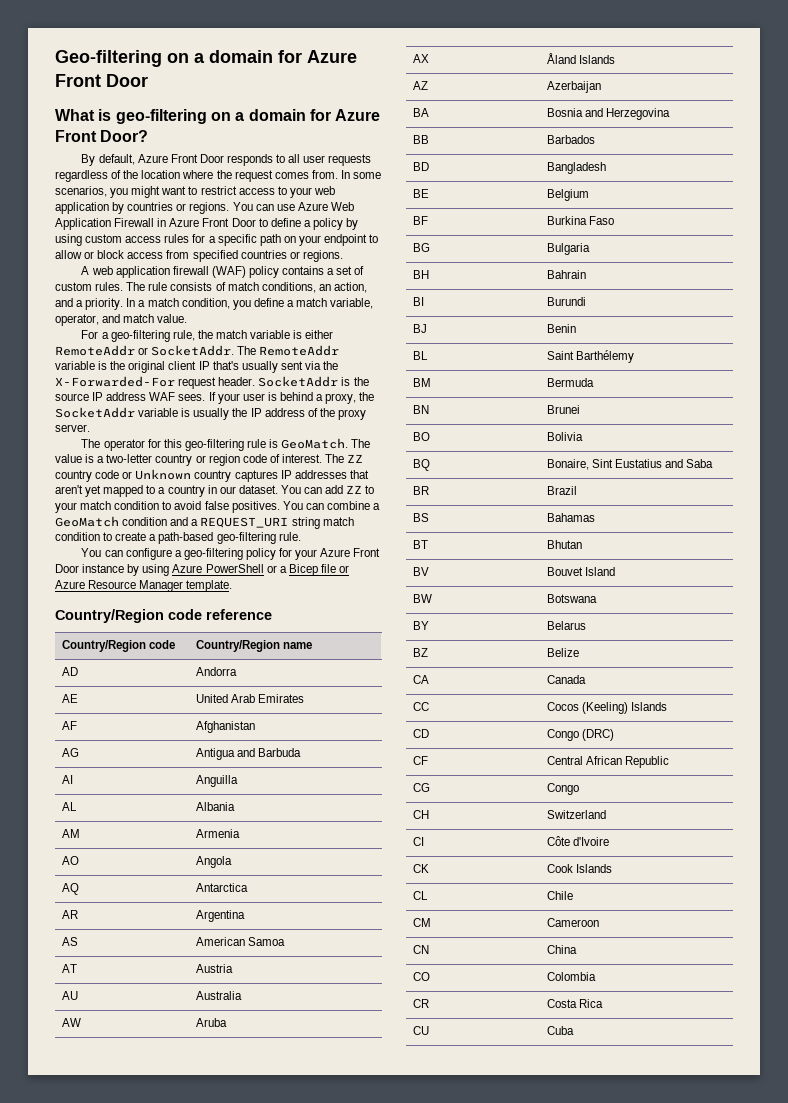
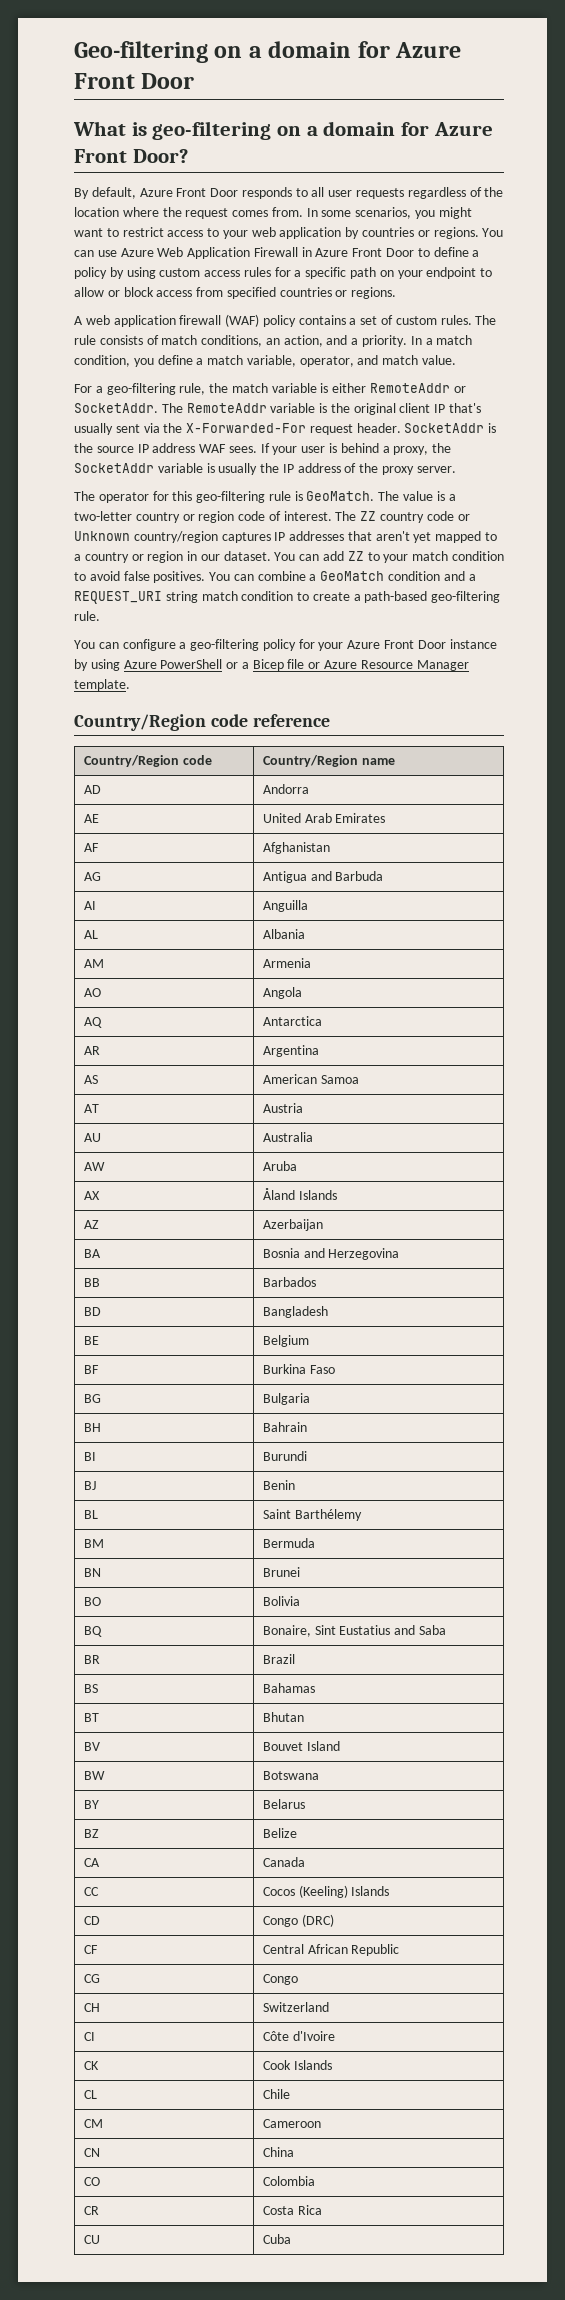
- The ZZ country code or Unknown country captures IP addresses that aren't yet mapped to a country in our dataset.
+ The ZZ country code or Unknown country/region captures IP addresses that aren't yet mapped to a country or region in our dataset.

